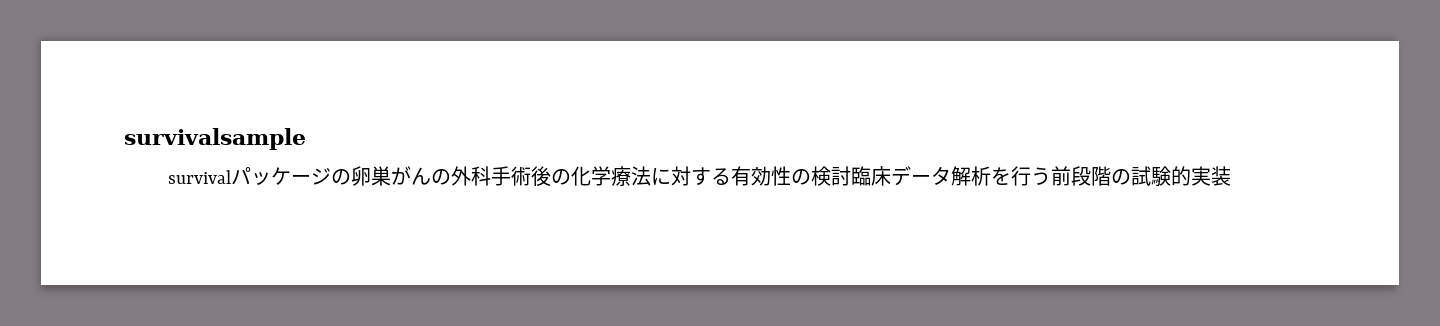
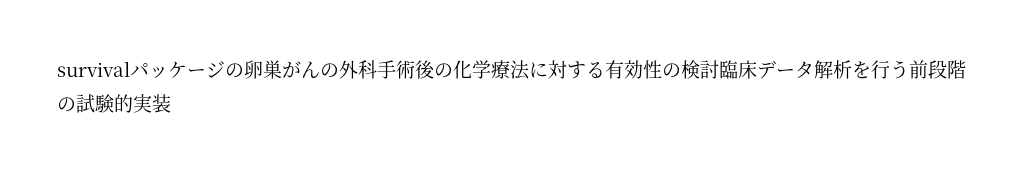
- survivalsample

